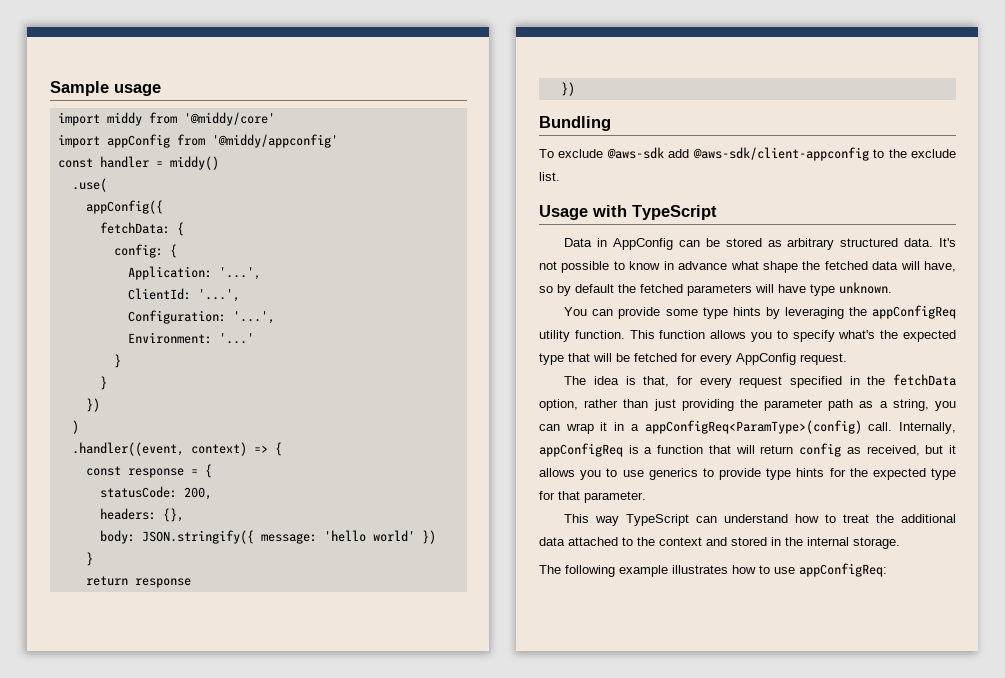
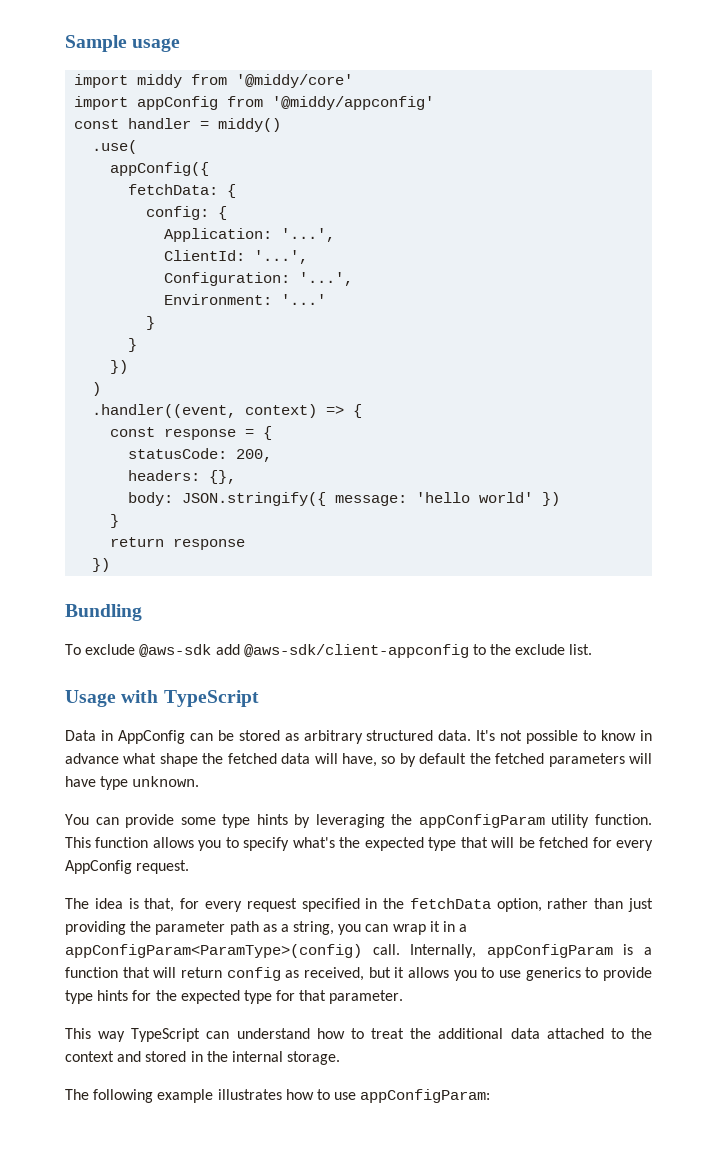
- You can provide some type hints by leveraging the appConfigReq utility function.
+ You can provide some type hints by leveraging the appConfigParam utility function.
- The idea is that, for every request specified in the fetchData option, rather than just providing the parameter path as a string, you can wrap it in a appConfigReq<ParamType>(config) call.
+ The idea is that, for every request specified in the fetchData option, rather than just providing the parameter path as a string, you can wrap it in a appConfigParam<ParamType>(config) call.
- Internally, appConfigReq is a function that will return config as received, but it allows you to use generics to provide type hints for the expected type for that parameter.
+ Internally, appConfigParam is a function that will return config as received, but it allows you to use generics to provide type hints for the expected type for that parameter.
- The following example illustrates how to use appConfigReq:
+ The following example illustrates how to use appConfigParam:

